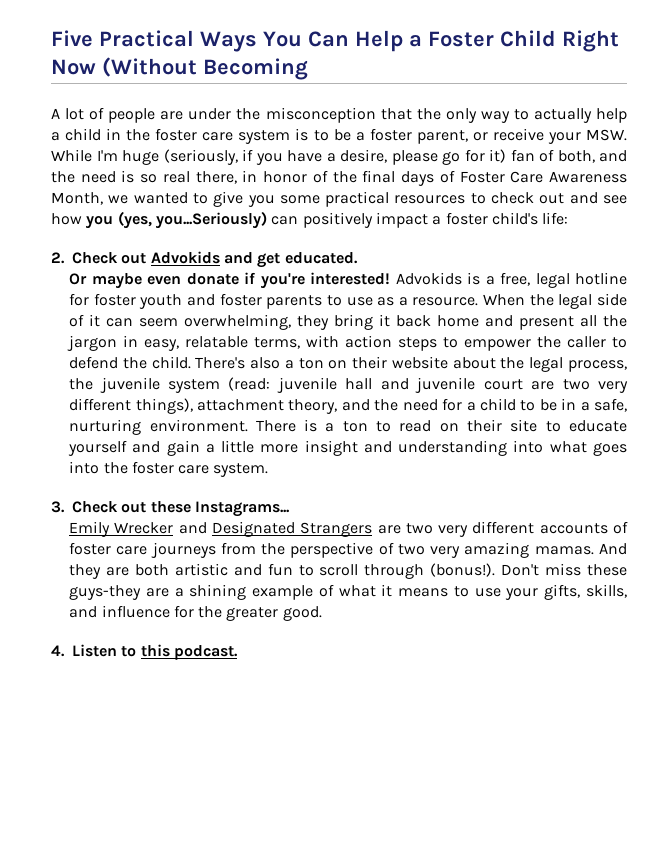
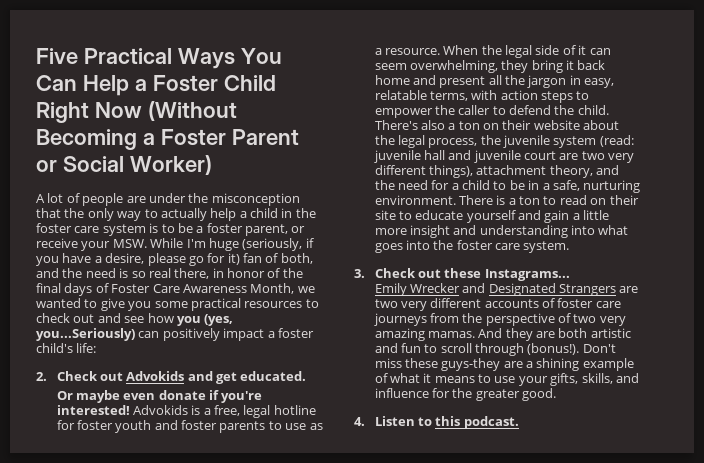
- Five Practical Ways You Can Help a Foster Child Right Now (Without Becoming
+ Five Practical Ways You Can Help a Foster Child Right Now (Without Becoming a Foster Parent or Social Worker)

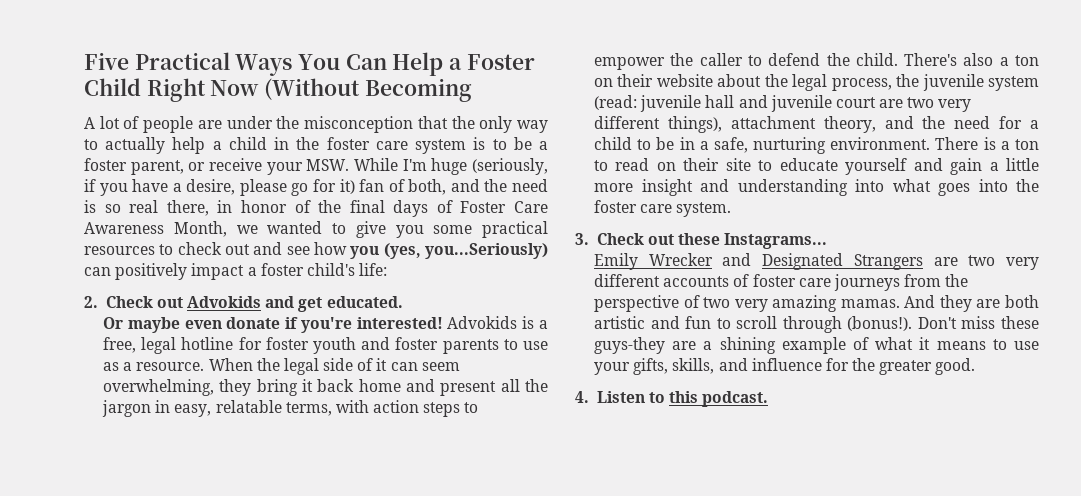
- Five Practical Ways You Can Help a Foster Child Right Now (Without Becoming a Foster Parent or Social Worker)
+ Five Practical Ways You Can Help a Foster Child Right Now (Without Becoming

